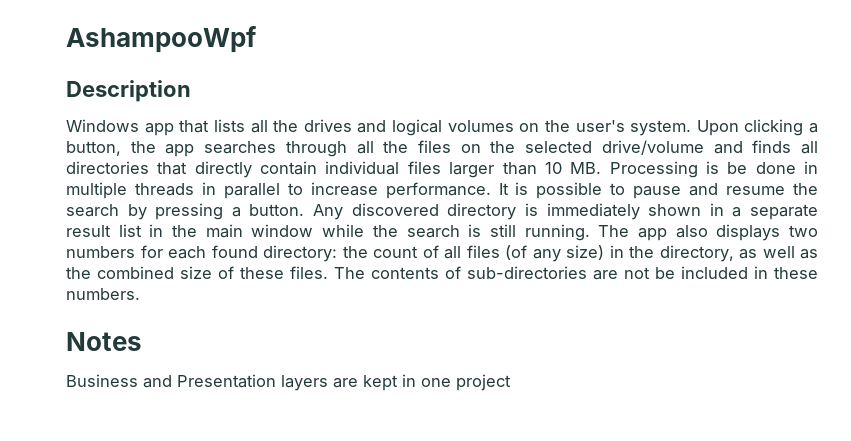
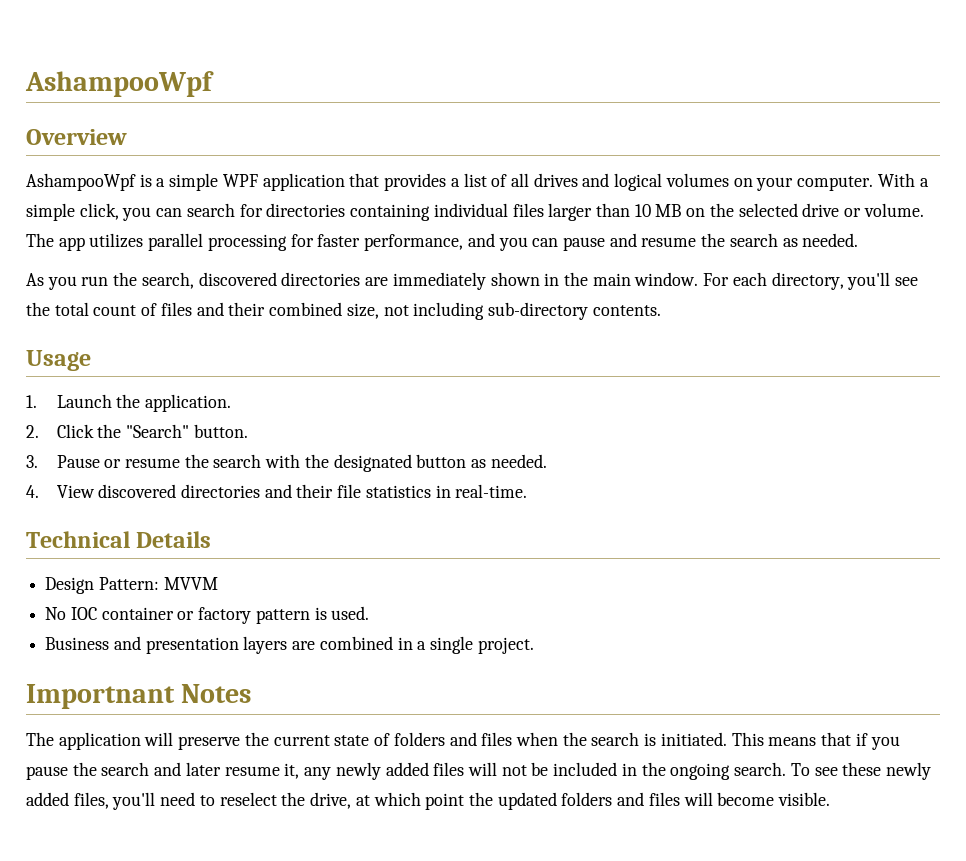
- Description
- Windows app that lists all the drives and logical volumes on the user's system. Upon clicking a button, the app searches through all the files on the selected drive/volume and finds all directories that directly contain individual files larger than 10 MB. Processing is be done in multiple threads in parallel to increase performance. It is possible to pause and resume the search by pressing a button. Any discovered directory is immediately shown in a separate result list in the main window while the search is still running. The app also displays two numbers for each found directory: the count of all files (of any size) in the directory, as well as the combined size of these files. The contents of sub-directories are not be included in these numbers.
- Notes
- Business and Presentation layers are kept in one project
+ Overview
+ AshampooWpf is a simple WPF application that provides a list of all drives and logical volumes on your computer. With a simple click, you can search for directories containing individual files larger than 10 MB on the selected drive or volume. The app utilizes parallel processing for faster performance, and you can pause and resume the search as needed.
+ As you run the search, discovered directories are immediately shown in the main window. For each directory, you'll see the total count of files and their combined size, not including sub-directory contents.
+ Usage
+ 1. Launch the application.
+ 2. Click the "Search" button.
+ 3. Pause or resume the search with the designated button as needed.
+ 4. View discovered directories and their file statistics in real-time.
+ Technical Details
+ Design Pattern: MVVM
+ No IOC container or factory pattern is used.
+ Business and presentation layers are combined in a single project.
+ Importnant Notes
+ The application will preserve the current state of folders and files when the search is initiated. This means that if you pause the search and later resume it, any newly added files will not be included in the ongoing search. To see these newly added files, you'll need to reselect the drive, at which point the updated folders and files will become visible.

